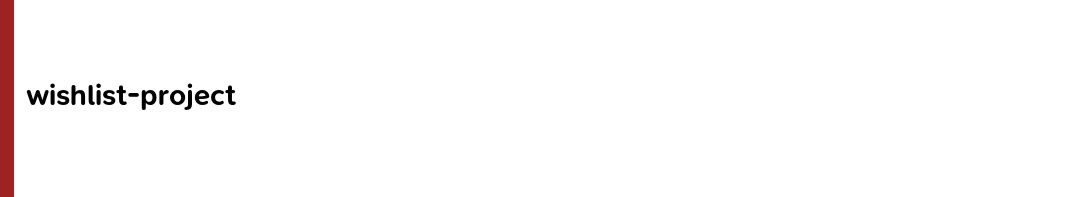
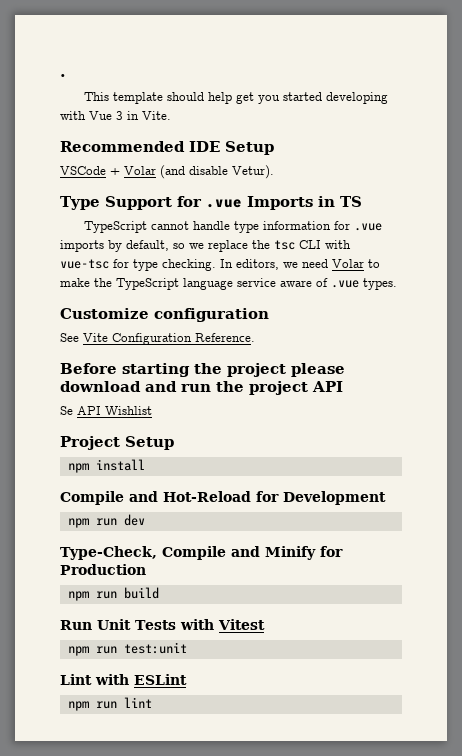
- wishlist-project
+ .
+ This template should help get you started developing with Vue 3 in Vite.
+ Recommended IDE Setup
+ VSCode + Volar (and disable Vetur).
+ Type Support for .vue Imports in TS
+ TypeScript cannot handle type information for .vue imports by default, so we replace the tsc CLI with vue-tsc for type checking. In editors, we need Volar to make the TypeScript language service aware of .vue types.
+ Customize configuration
+ See Vite Configuration Reference.
+ Before starting the project please download and run the project API
+ Se API Wishlist
+ Project Setup
+ npm install
+ Compile and Hot-Reload for Development
+ npm run dev
+ Type-Check, Compile and Minify for Production
+ npm run build
+ Run Unit Tests with Vitest
+ npm run test:unit
+ Lint with ESLint
+ npm run lint

